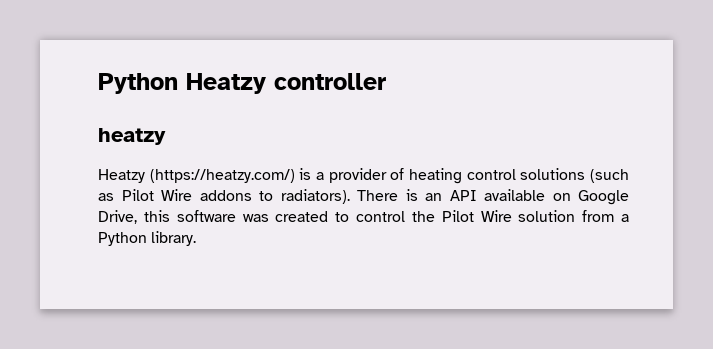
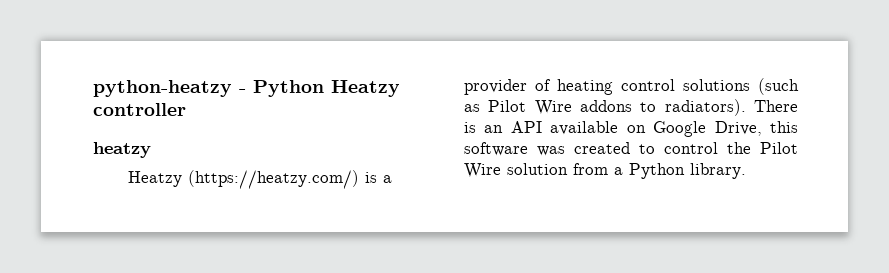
- Python Heatzy controller
+ python-heatzy - Python Heatzy controller

